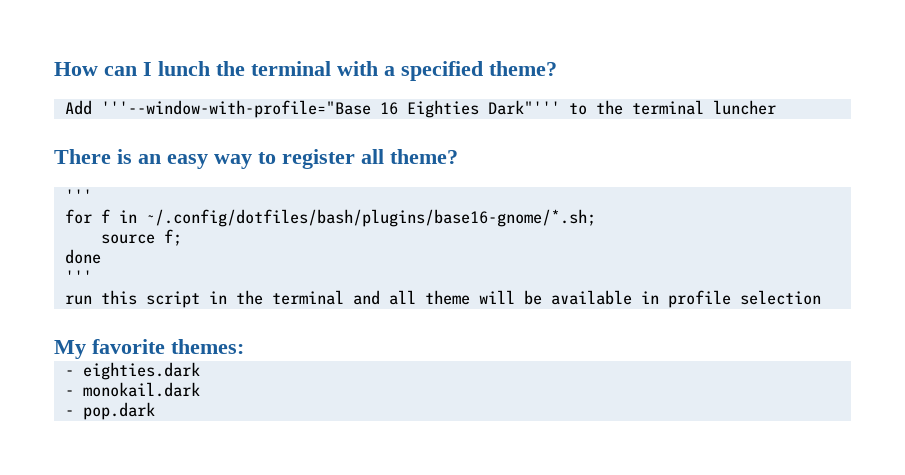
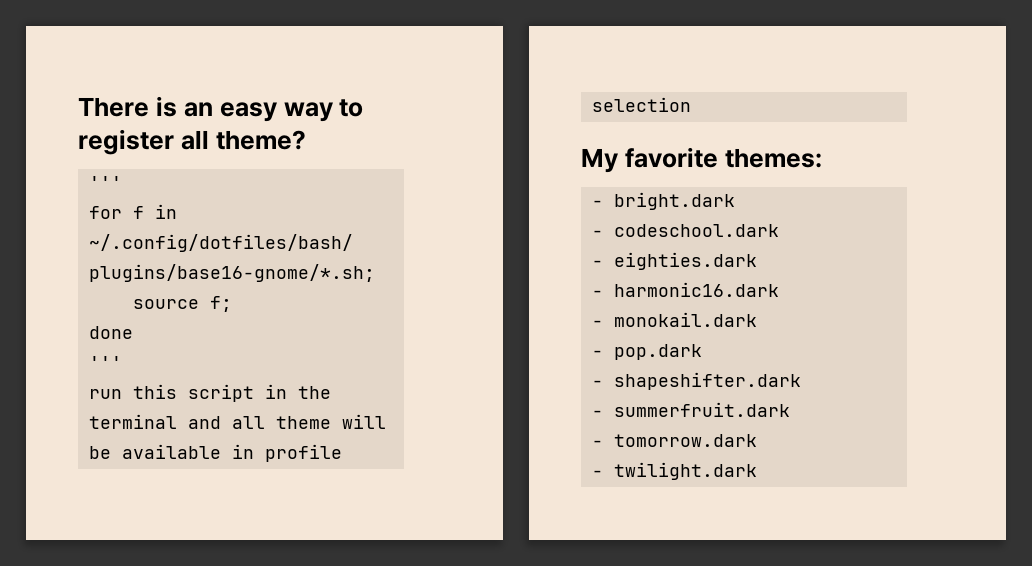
- How can I lunch the terminal with a specified theme?
- Add '''--window-with-profile="Base 16 Eighties Dark"''' to the terminal luncher
+ - bright.dark
+ - codeschool.dark
+ - harmonic16.dark
+ - shapeshifter.dark
+ - summerfruit.dark
+ - tomorrow.dark
+ - twilight.dark

